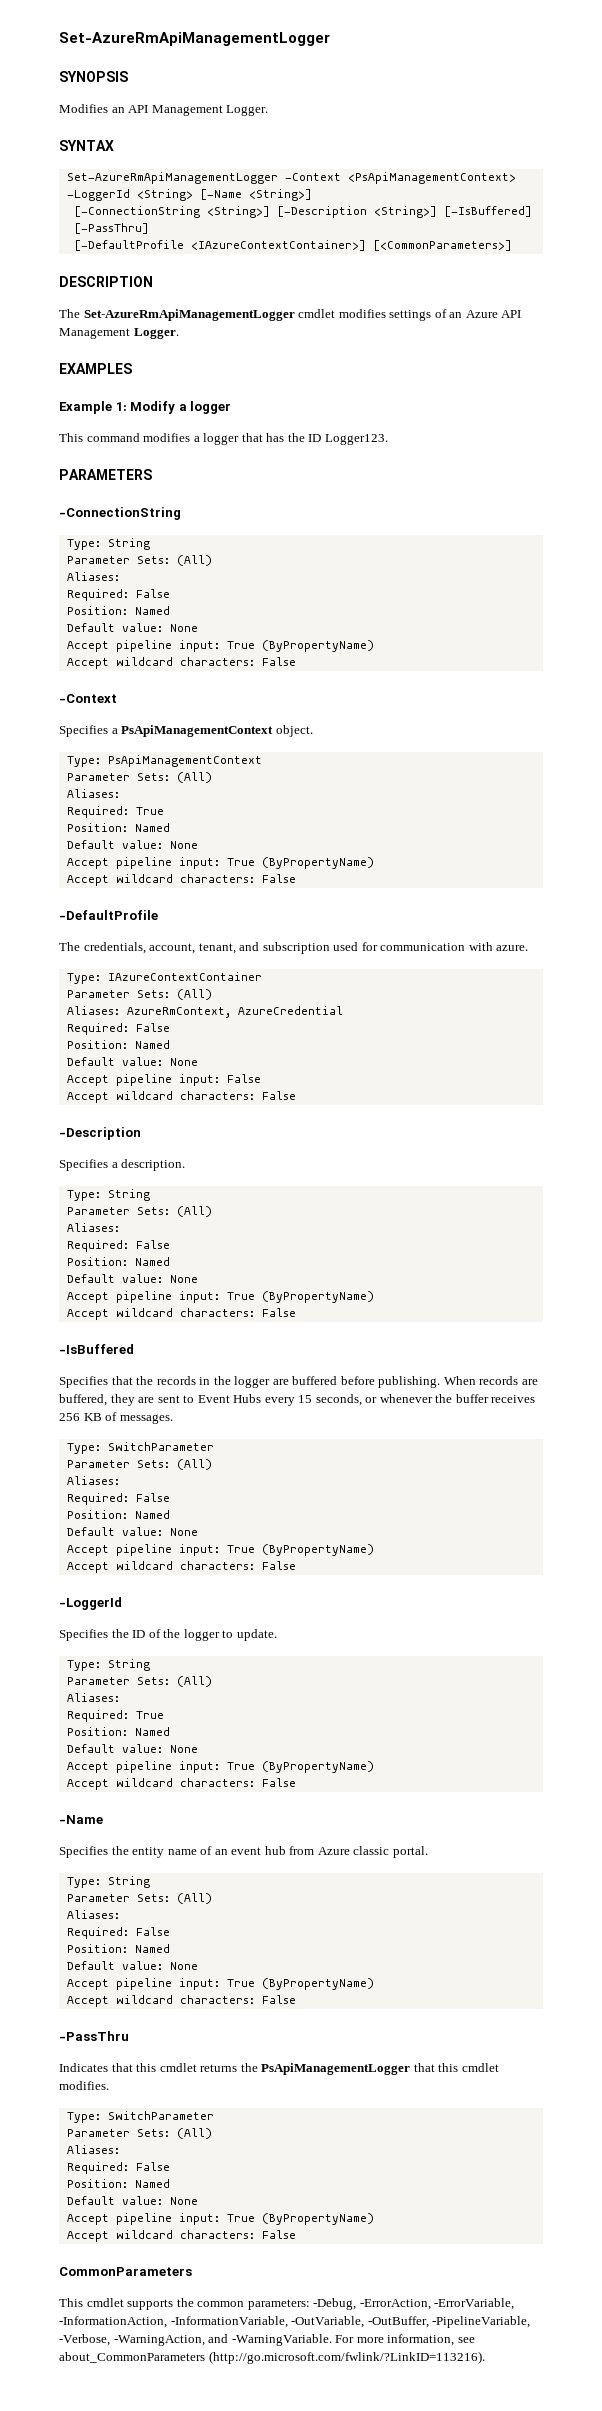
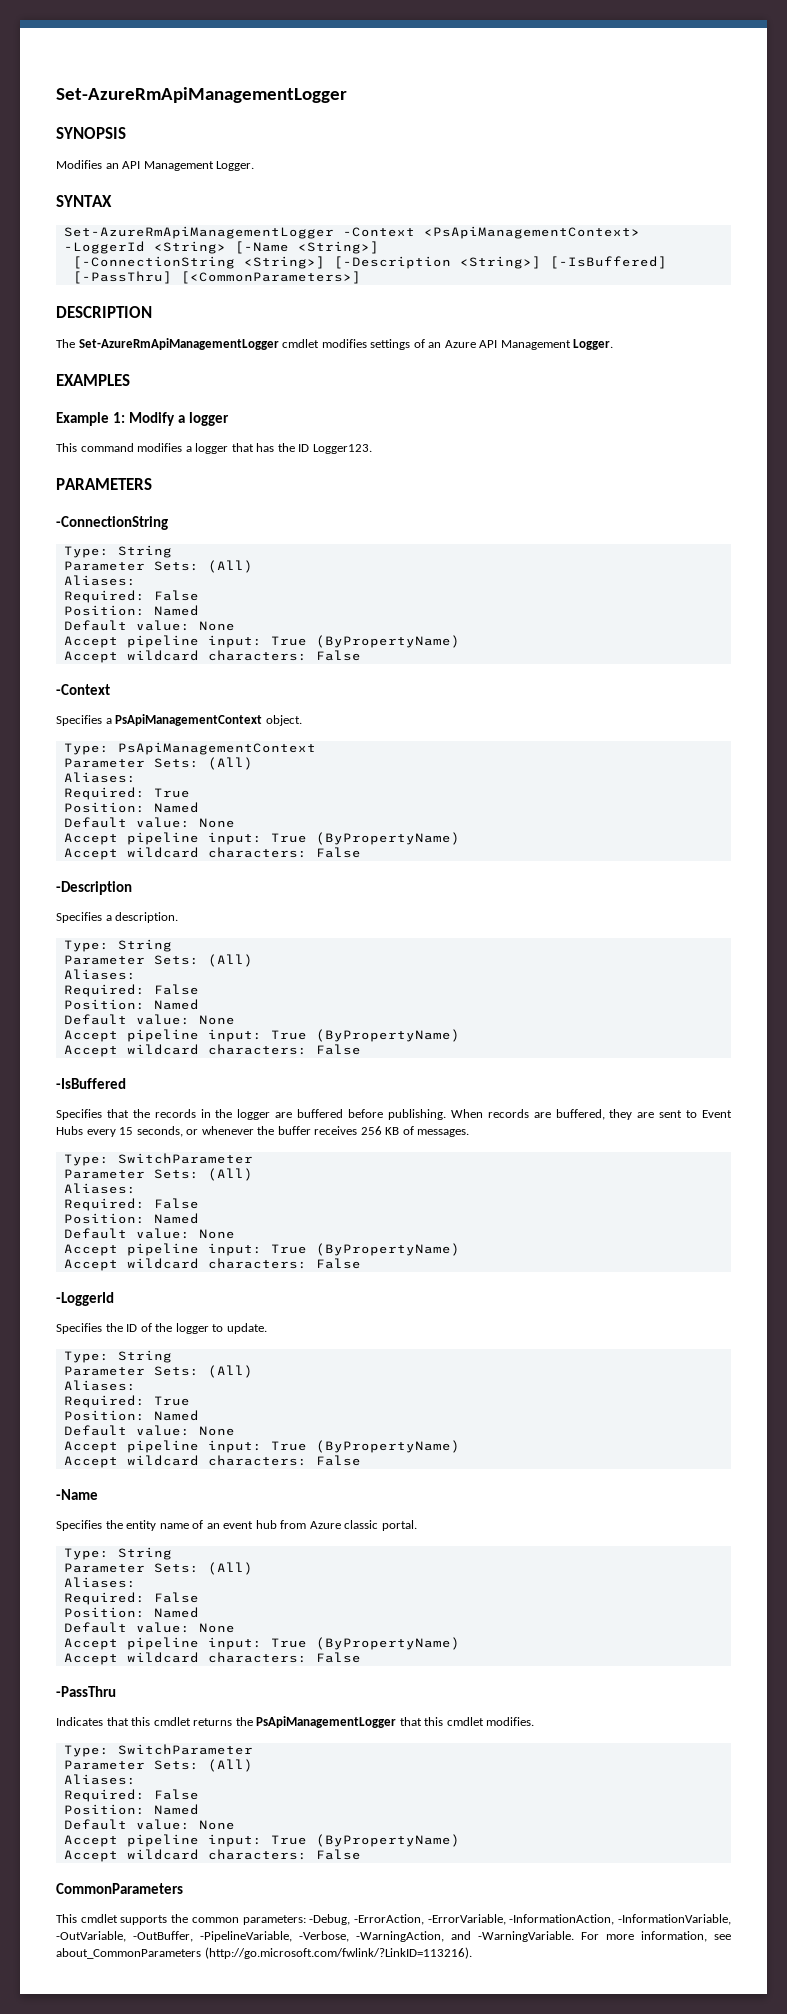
- [-ConnectionString <String>] [-Description <String>] [-IsBuffered] [-PassThru]
- [-DefaultProfile <IAzureContextContainer>] [<CommonParameters>]
+ [-ConnectionString <String>] [-Description <String>] [-IsBuffered] [-PassThru] [<CommonParameters>]
- -DefaultProfile
- The credentials, account, tenant, and subscription used for communication with azure.
- Type: IAzureContextContainer
- Parameter Sets: (All)
- Aliases: AzureRmContext, AzureCredential
- Required: False
- Position: Named
- Default value: None
- Accept pipeline input: False
- Accept wildcard characters: False

